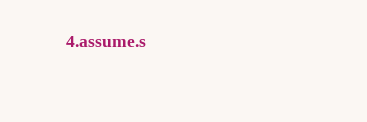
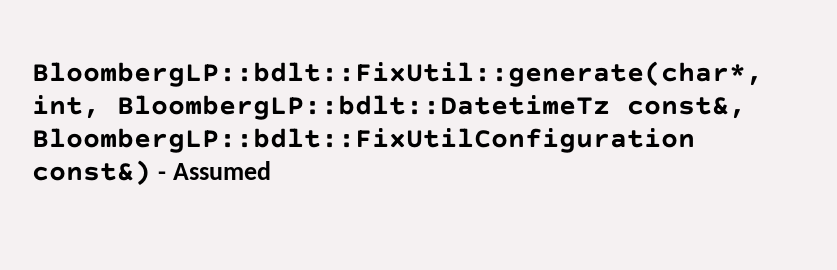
- 4.assume.s
+ BloombergLP::bdlt::FixUtil::generate(char*, int, BloombergLP::bdlt::DatetimeTz const&, BloombergLP::bdlt::FixUtilConfiguration const&) - Assumed

